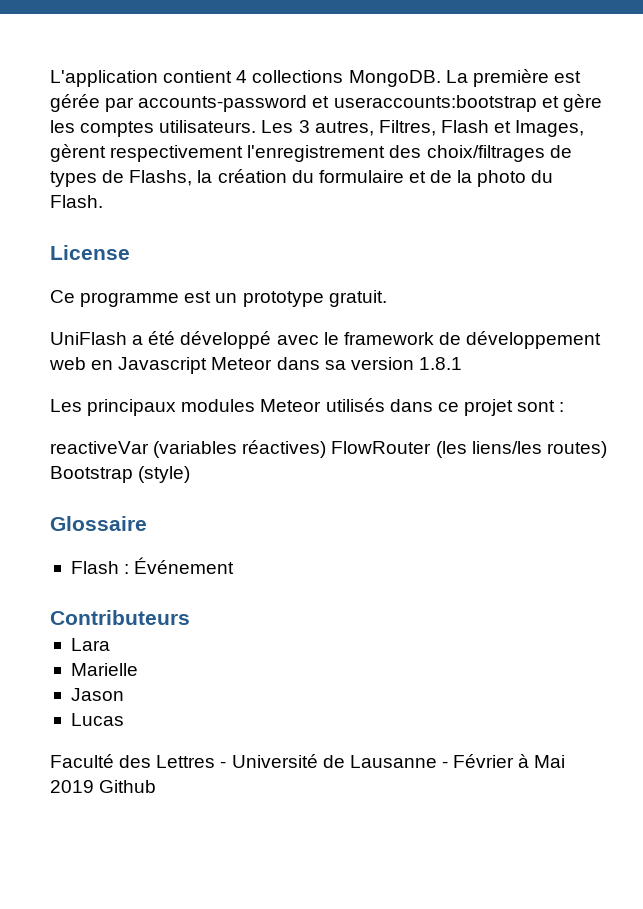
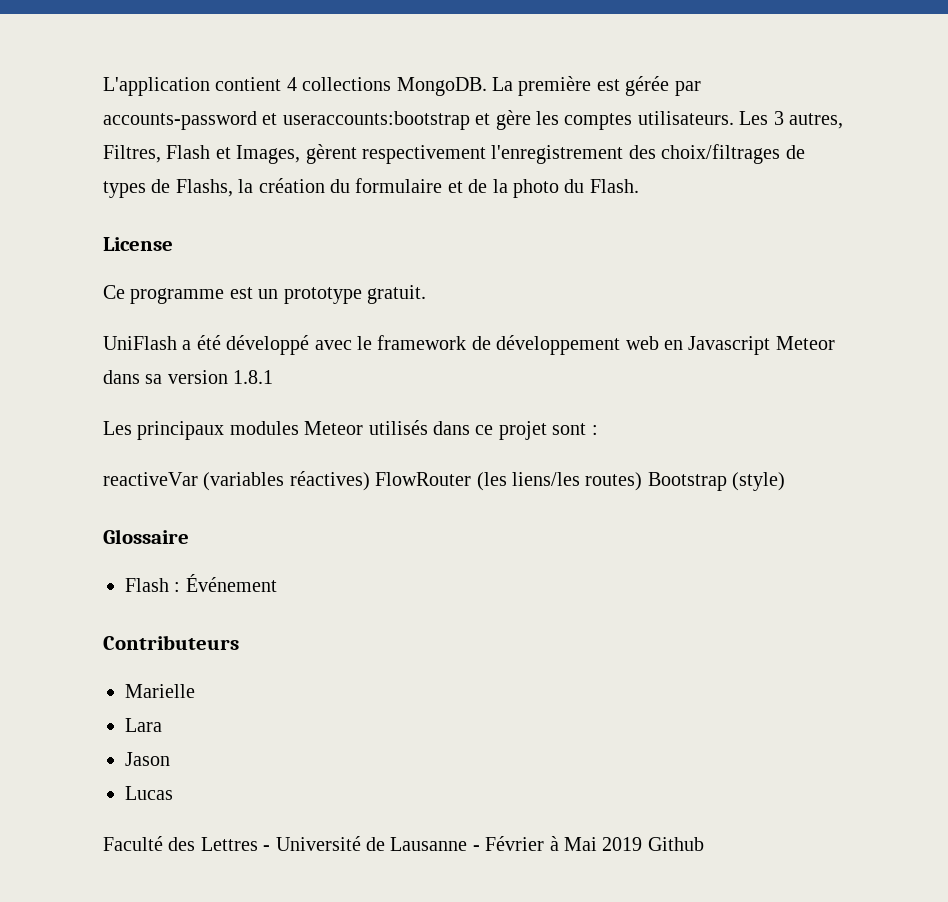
+ Marielle
- Marielle

